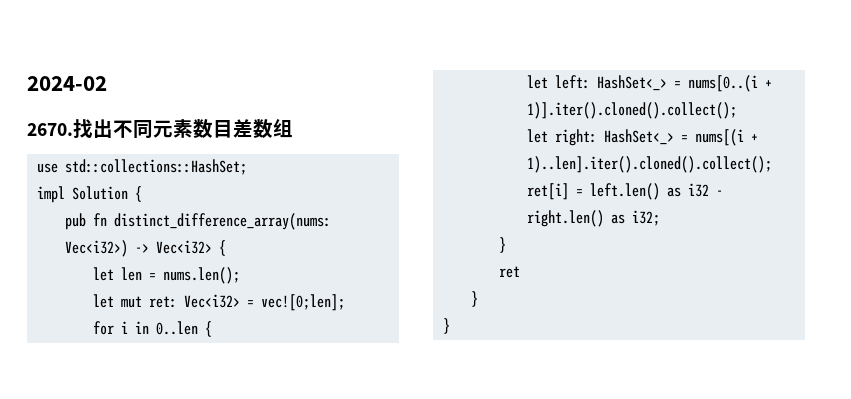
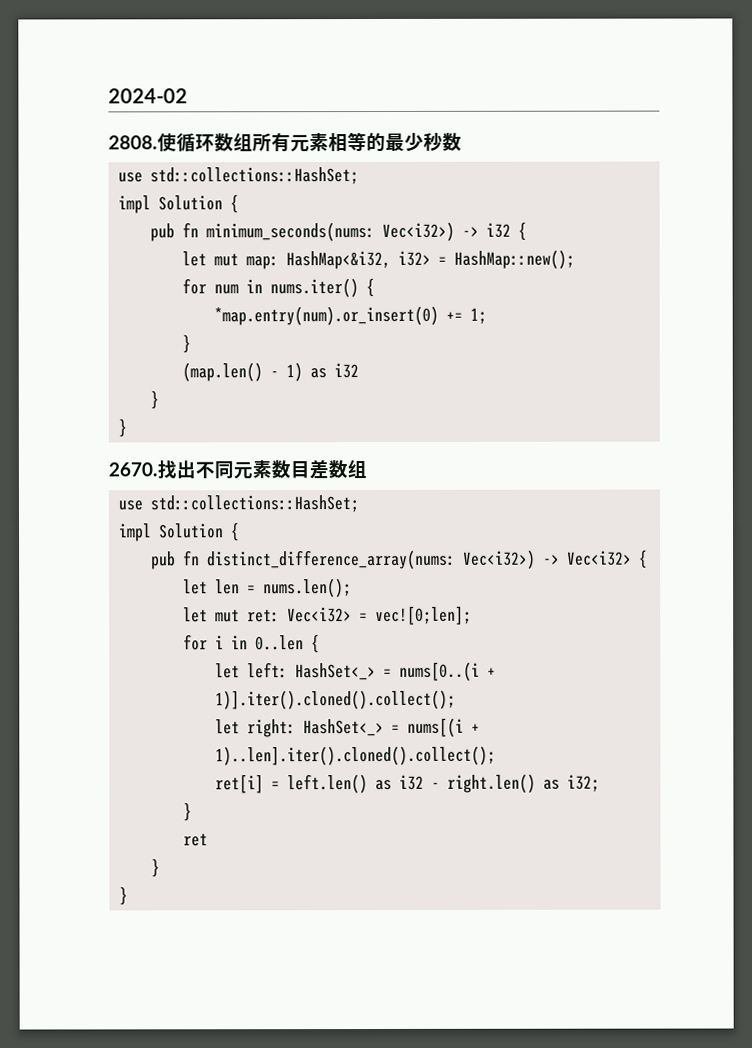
+ 2808.使循环数组所有元素相等的最少秒数
+ use std::collections::HashSet;
+ impl Solution {
+ pub fn minimum_seconds(nums: Vec<i32>) -> i32 {
+ let mut map: HashMap<&i32, i32> = HashMap::new();
+ for num in nums.iter() {
+ *map.entry(num).or_insert(0) += 1;
+ }
+ (map.len() - 1) as i32
+ }
+ }

